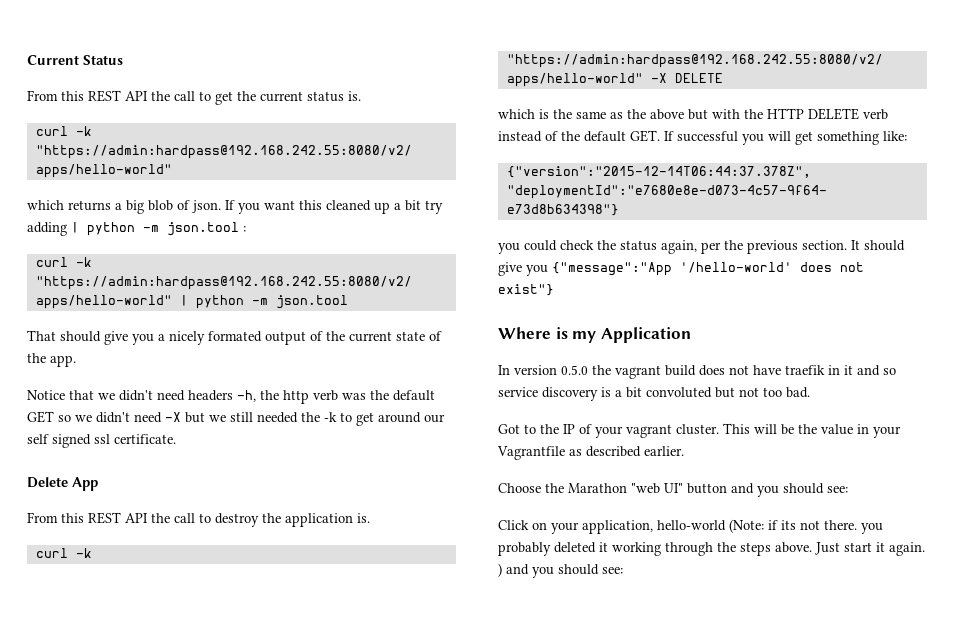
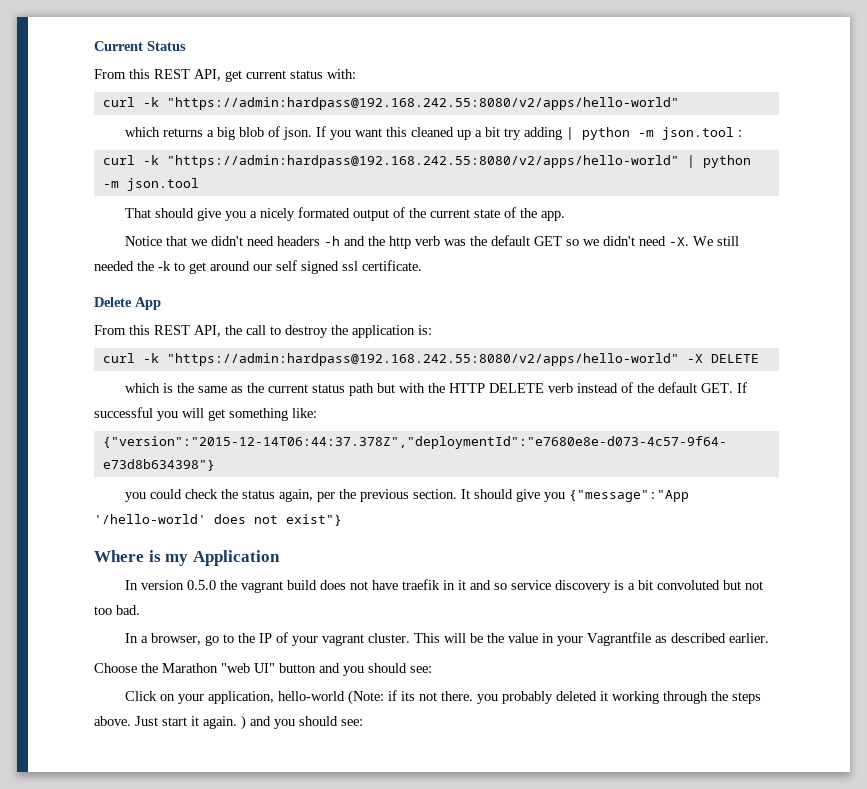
- From this REST API the call to get the current status is.
+ From this REST API, get current status with:
- Notice that we didn't need headers -h, the http verb was the default GET so we didn't need -X but we still needed the -k to get around our self signed ssl certificate.
+ Notice that we didn't need headers -h and the http verb was the default GET so we didn't need -X. We still needed the -k to get around our self signed ssl certificate.
- From this REST API the call to destroy the application is.
+ From this REST API, the call to destroy the application is:
- which is the same as the above but with the HTTP DELETE verb instead of the default GET. If successful you will get something like:
+ which is the same as the current status path but with the HTTP DELETE verb instead of the default GET. If successful you will get something like:
- Got to the IP of your vagrant cluster.
+ In a browser, go to the IP of your vagrant cluster.

